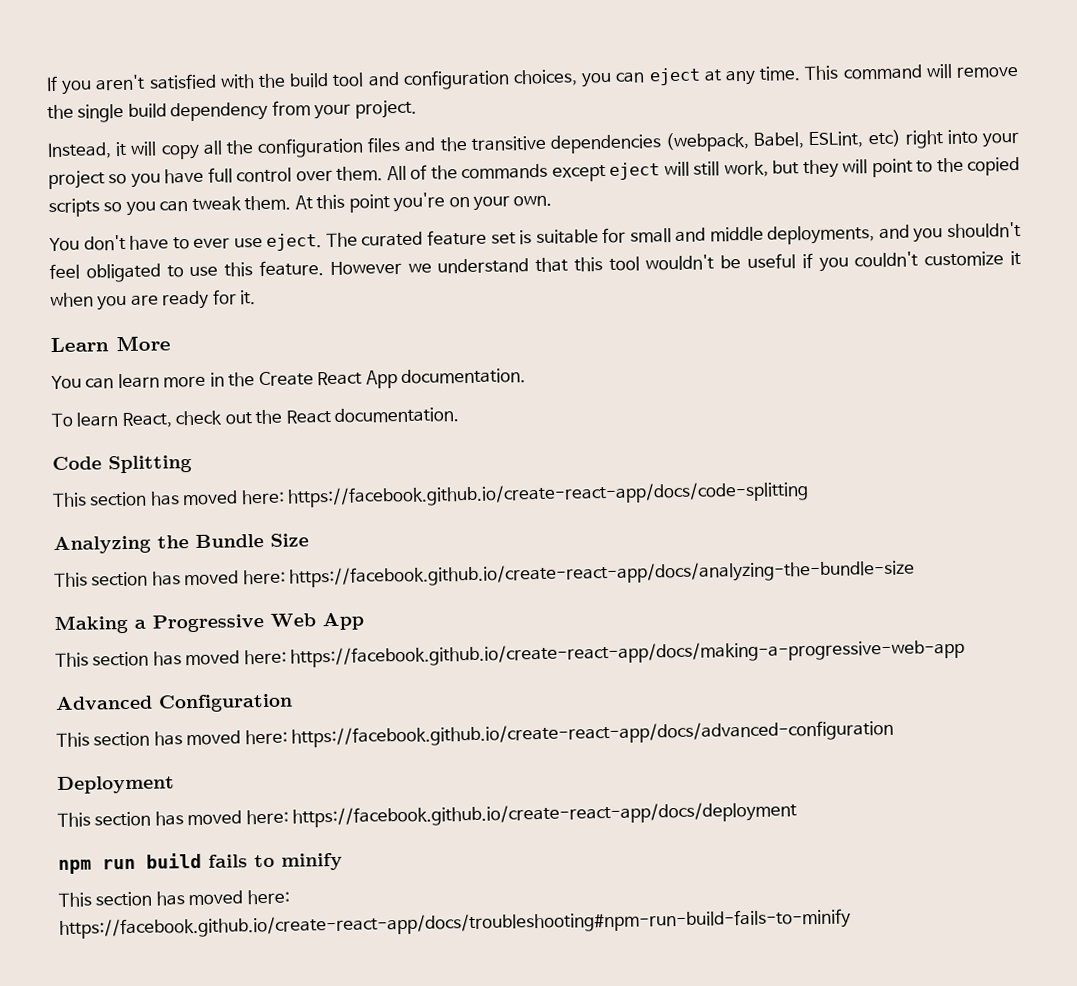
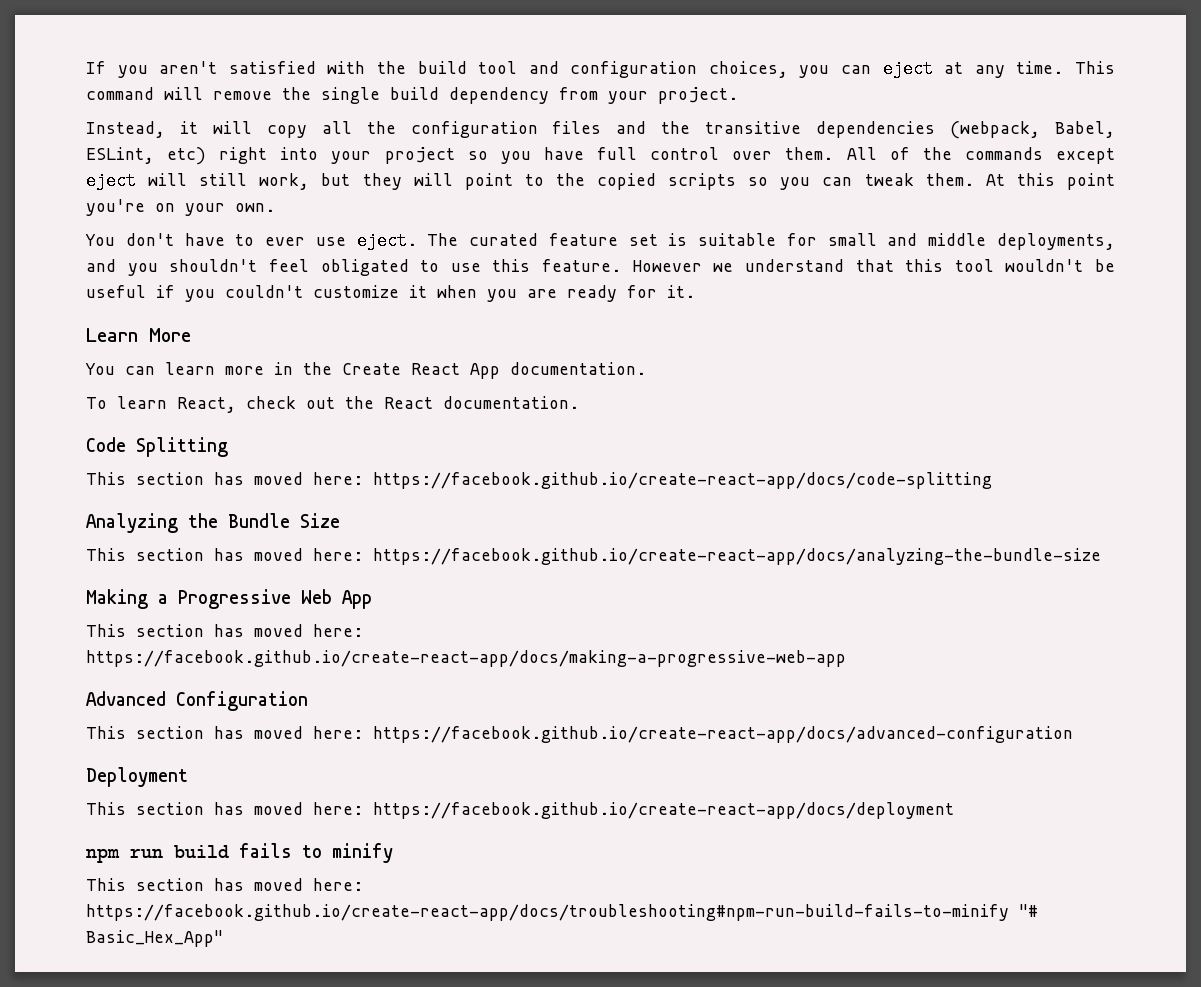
- This section has moved here: https://facebook.github.io/create-react-app/docs/troubleshooting#npm-run-build-fails-to-minify
+ This section has moved here: https://facebook.github.io/create-react-app/docs/troubleshooting#npm-run-build-fails-to-minify "# Basic_Hex_App"

